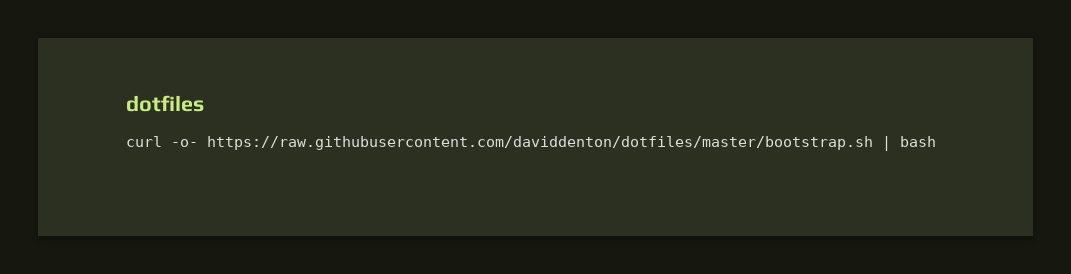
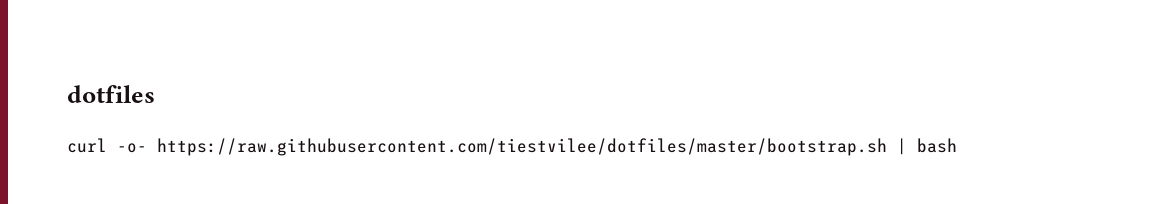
- curl -o- https://raw.githubusercontent.com/daviddenton/dotfiles/master/bootstrap.sh | bash
+ curl -o- https://raw.githubusercontent.com/tiestvilee/dotfiles/master/bootstrap.sh | bash

